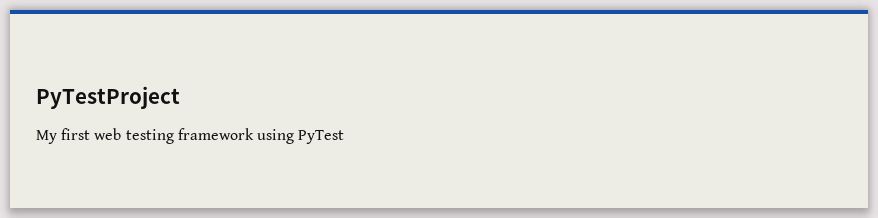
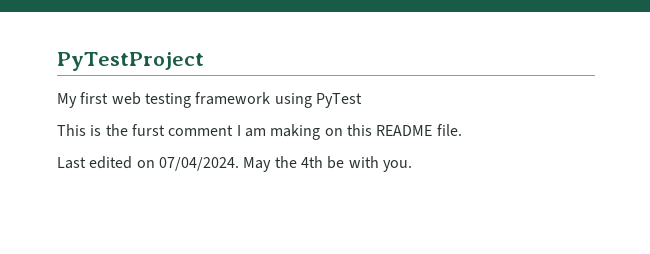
+ This is the furst comment I am making on this README file.
+ Last edited on 07/04/2024. May the 4th be with you.

